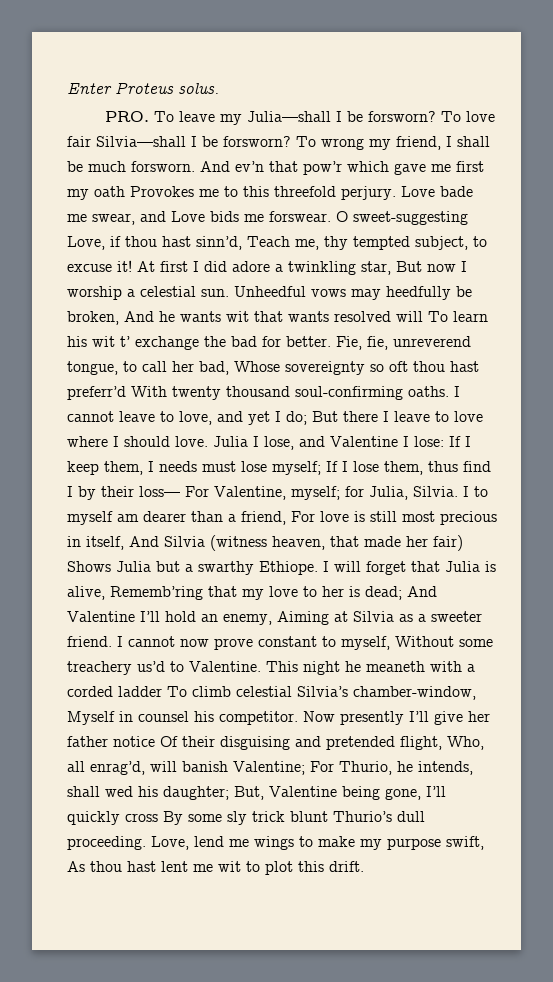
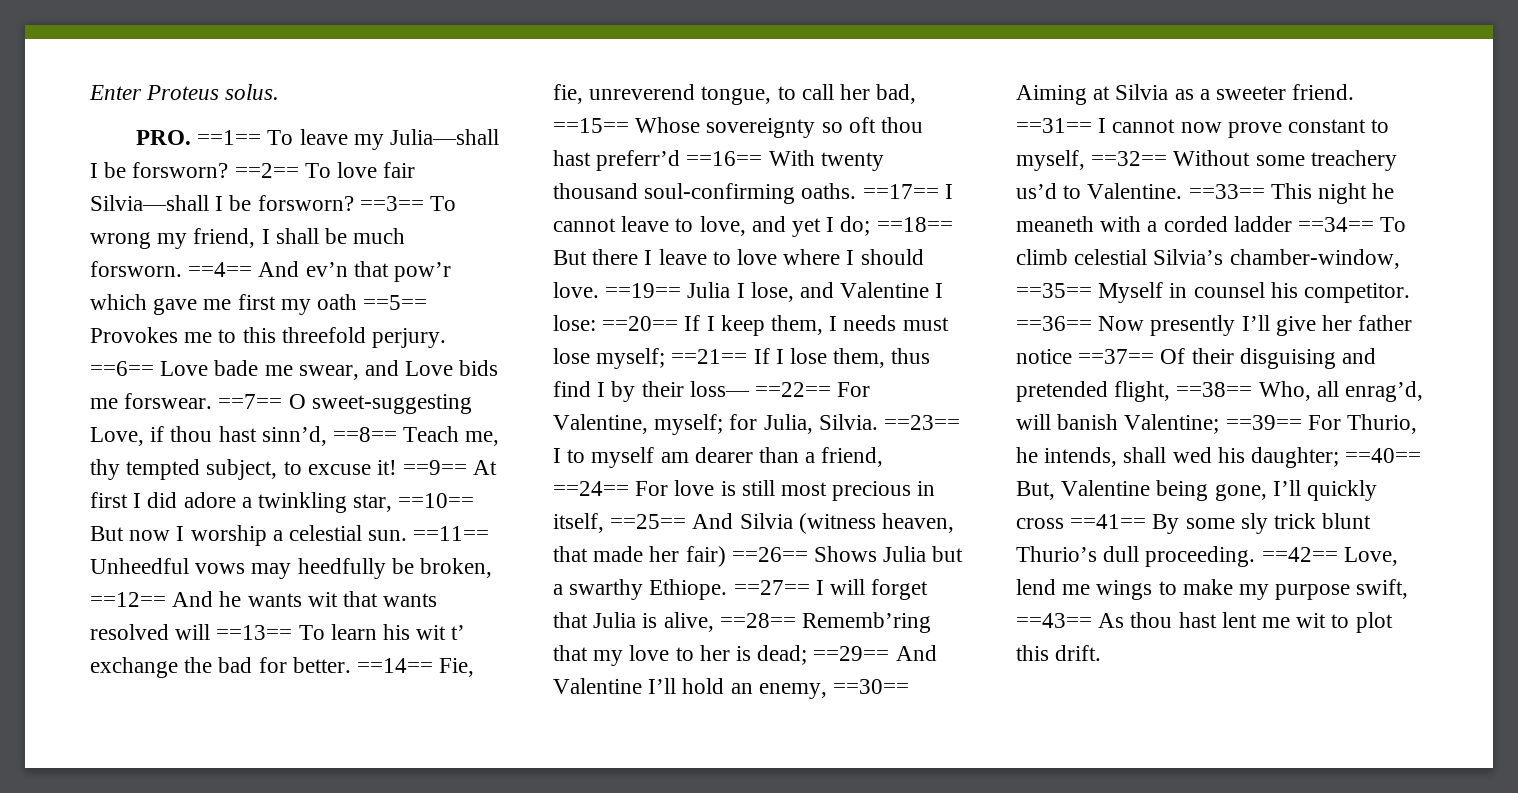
- PRO. To leave my Julia—shall I be forsworn?
+ PRO. ==1== To leave my Julia—shall I be forsworn?
- To love fair Silvia—shall I be forsworn?
+ ==2== To love fair Silvia—shall I be forsworn?
- To wrong my friend, I shall be much forsworn.
+ ==3== To wrong my friend, I shall be much forsworn.
- And ev’n that pow’r which gave me first my oath Provokes me to this threefold perjury.
+ ==4== And ev’n that pow’r which gave me first my oath ==5== Provokes me to this threefold perjury.
- Love bade me swear, and Love bids me forswear.
+ ==6== Love bade me swear, and Love bids me forswear.
- O sweet-suggesting Love, if thou hast sinn’d, Teach me, thy tempted subject, to excuse it!
+ ==7== O sweet-suggesting Love, if thou hast sinn’d, ==8== Teach me, thy tempted subject, to excuse it!
- At first I did adore a twinkling star, But now I worship a celestial sun.
+ ==9== At first I did adore a twinkling star, ==10== But now I worship a celestial sun.
- Unheedful vows may heedfully be broken, And he wants wit that wants resolved will To learn his wit t’ exchange the bad for better.
+ ==11== Unheedful vows may heedfully be broken, ==12== And he wants wit that wants resolved will ==13== To learn his wit t’ exchange the bad for better.
- Fie, fie, unreverend tongue, to call her bad, Whose sovereignty so oft thou hast preferr’d With twenty thousand soul-confirming oaths.
+ ==14== Fie, fie, unreverend tongue, to call her bad, ==15== Whose sovereignty so oft thou hast preferr’d ==16== With twenty thousand soul-confirming oaths.
- I cannot leave to love, and yet I do; But there I leave to love where I should love.
+ ==17== I cannot leave to love, and yet I do; ==18== But there I leave to love where I should love.
- Julia I lose, and Valentine I lose: If I keep them, I needs must lose myself; If I lose them, thus find I by their loss— For Valentine, myself; for Julia, Silvia.
+ ==19== Julia I lose, and Valentine I lose: ==20== If I keep them, I needs must lose myself; ==21== If I lose them, thus find I by their loss— ==22== For Valentine, myself; for Julia, Silvia.
- I to myself am dearer than a friend, For love is still most precious in itself, And Silvia (witness heaven, that made her fair) Shows Julia but a swarthy Ethiope.
+ ==23== I to myself am dearer than a friend, ==24== For love is still most precious in itself, ==25== And Silvia (witness heaven, that made her fair) ==26== Shows Julia but a swarthy Ethiope.
- I will forget that Julia is alive, Rememb’ring that my love to her is dead; And Valentine I’ll hold an enemy, Aiming at Silvia as a sweeter friend.
+ ==27== I will forget that Julia is alive, ==28== Rememb’ring that my love to her is dead; ==29== And Valentine I’ll hold an enemy, ==30== Aiming at Silvia as a sweeter friend.
- I cannot now prove constant to myself, Without some treachery us’d to Valentine.
+ ==31== I cannot now prove constant to myself, ==32== Without some treachery us’d to Valentine.
- This night he meaneth with a corded ladder To climb celestial Silvia’s chamber-window, Myself in counsel his competitor.
+ ==33== This night he meaneth with a corded ladder ==34== To climb celestial Silvia’s chamber-window, ==35== Myself in counsel his competitor.
- Now presently I’ll give her father notice Of their disguising and pretended flight, Who, all enrag’d, will banish Valentine; For Thurio, he intends, shall wed his daughter; But, Valentine being gone, I’ll quickly cross By some sly trick blunt Thurio’s dull proceeding.
+ ==36== Now presently I’ll give her father notice ==37== Of their disguising and pretended flight, ==38== Who, all enrag’d, will banish Valentine; ==39== For Thurio, he intends, shall wed his daughter; ==40== But, Valentine being gone, I’ll quickly cross ==41== By some sly trick blunt Thurio’s dull proceeding.
- Love, lend me wings to make my purpose swift, As thou hast lent me wit to plot this drift.
+ ==42== Love, lend me wings to make my purpose swift, ==43== As thou hast lent me wit to plot this drift.

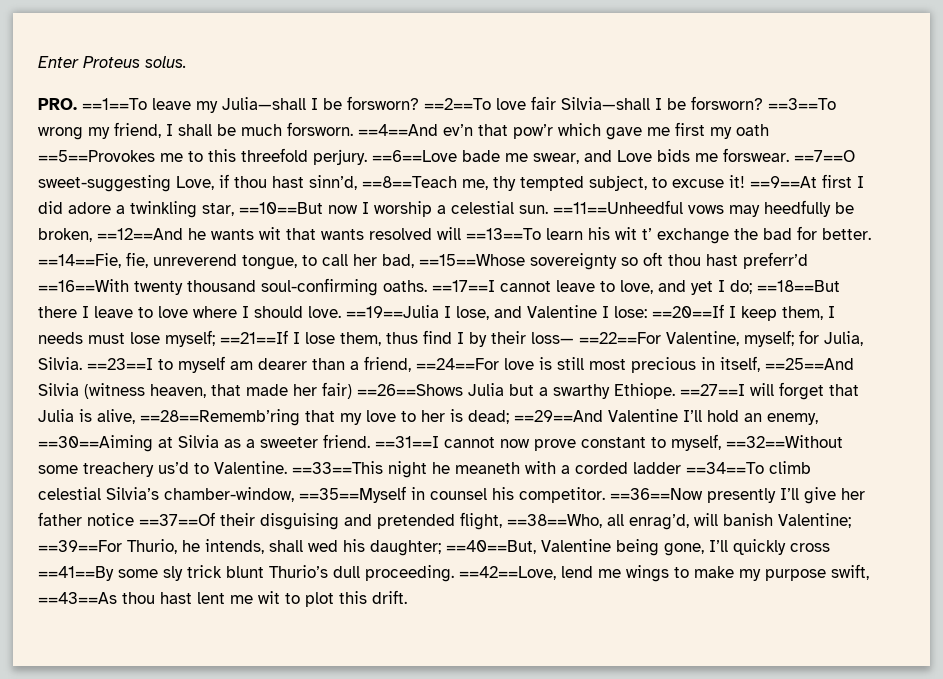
- PRO. ==1== To leave my Julia—shall I be forsworn?
+ PRO. ==1==To leave my Julia—shall I be forsworn?
- ==2== To love fair Silvia—shall I be forsworn?
+ ==2==To love fair Silvia—shall I be forsworn?
- ==3== To wrong my friend, I shall be much forsworn.
+ ==3==To wrong my friend, I shall be much forsworn.
- ==4== And ev’n that pow’r which gave me first my oath ==5== Provokes me to this threefold perjury.
+ ==4==And ev’n that pow’r which gave me first my oath ==5==Provokes me to this threefold perjury.
- ==6== Love bade me swear, and Love bids me forswear.
+ ==6==Love bade me swear, and Love bids me forswear.
- ==7== O sweet-suggesting Love, if thou hast sinn’d, ==8== Teach me, thy tempted subject, to excuse it!
+ ==7==O sweet-suggesting Love, if thou hast sinn’d, ==8==Teach me, thy tempted subject, to excuse it!
- ==9== At first I did adore a twinkling star, ==10== But now I worship a celestial sun.
+ ==9==At first I did adore a twinkling star, ==10==But now I worship a celestial sun.
- ==11== Unheedful vows may heedfully be broken, ==12== And he wants wit that wants resolved will ==13== To learn his wit t’ exchange the bad for better.
+ ==11==Unheedful vows may heedfully be broken, ==12==And he wants wit that wants resolved will ==13==To learn his wit t’ exchange the bad for better.
- ==14== Fie, fie, unreverend tongue, to call her bad, ==15== Whose sovereignty so oft thou hast preferr’d ==16== With twenty thousand soul-confirming oaths.
+ ==14==Fie, fie, unreverend tongue, to call her bad, ==15==Whose sovereignty so oft thou hast preferr’d ==16==With twenty thousand soul-confirming oaths.
- ==17== I cannot leave to love, and yet I do; ==18== But there I leave to love where I should love.
+ ==17==I cannot leave to love, and yet I do; ==18==But there I leave to love where I should love.
- ==19== Julia I lose, and Valentine I lose: ==20== If I keep them, I needs must lose myself; ==21== If I lose them, thus find I by their loss— ==22== For Valentine, myself; for Julia, Silvia.
+ ==19==Julia I lose, and Valentine I lose: ==20==If I keep them, I needs must lose myself; ==21==If I lose them, thus find I by their loss— ==22==For Valentine, myself; for Julia, Silvia.
- ==23== I to myself am dearer than a friend, ==24== For love is still most precious in itself, ==25== And Silvia (witness heaven, that made her fair) ==26== Shows Julia but a swarthy Ethiope.
+ ==23==I to myself am dearer than a friend, ==24==For love is still most precious in itself, ==25==And Silvia (witness heaven, that made her fair) ==26==Shows Julia but a swarthy Ethiope.
- ==27== I will forget that Julia is alive, ==28== Rememb’ring that my love to her is dead; ==29== And Valentine I’ll hold an enemy, ==30== Aiming at Silvia as a sweeter friend.
+ ==27==I will forget that Julia is alive, ==28==Rememb’ring that my love to her is dead; ==29==And Valentine I’ll hold an enemy, ==30==Aiming at Silvia as a sweeter friend.
- ==31== I cannot now prove constant to myself, ==32== Without some treachery us’d to Valentine.
+ ==31==I cannot now prove constant to myself, ==32==Without some treachery us’d to Valentine.
- ==33== This night he meaneth with a corded ladder ==34== To climb celestial Silvia’s chamber-window, ==35== Myself in counsel his competitor.
+ ==33==This night he meaneth with a corded ladder ==34==To climb celestial Silvia’s chamber-window, ==35==Myself in counsel his competitor.
- ==36== Now presently I’ll give her father notice ==37== Of their disguising and pretended flight, ==38== Who, all enrag’d, will banish Valentine; ==39== For Thurio, he intends, shall wed his daughter; ==40== But, Valentine being gone, I’ll quickly cross ==41== By some sly trick blunt Thurio’s dull proceeding.
+ ==36==Now presently I’ll give her father notice ==37==Of their disguising and pretended flight, ==38==Who, all enrag’d, will banish Valentine; ==39==For Thurio, he intends, shall wed his daughter; ==40==But, Valentine being gone, I’ll quickly cross ==41==By some sly trick blunt Thurio’s dull proceeding.
- ==42== Love, lend me wings to make my purpose swift, ==43== As thou hast lent me wit to plot this drift.
+ ==42==Love, lend me wings to make my purpose swift, ==43==As thou hast lent me wit to plot this drift.

